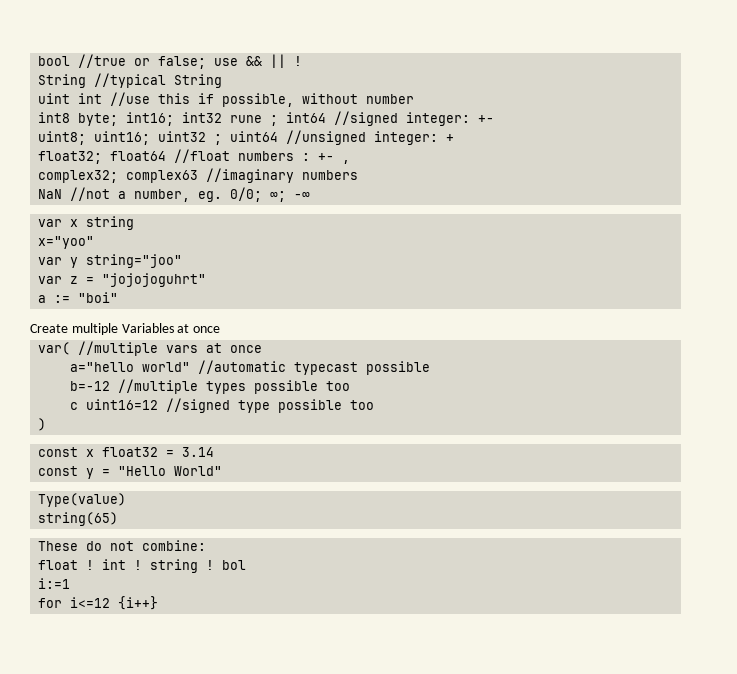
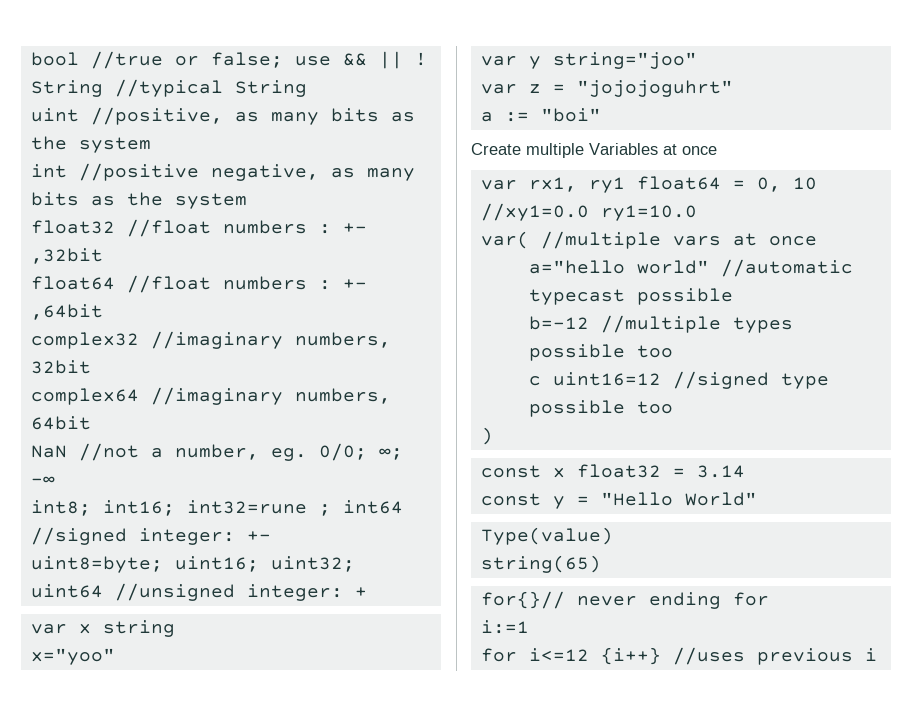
- uint int //use this if possible, without number
- int8 byte; int16; int32 rune ; int64 //signed integer: +-
- uint8; uint16; uint32 ; uint64 //unsigned integer: +
- float32; float64 //float numbers : +- ,
- complex32; complex63 //imaginary numbers
+ uint //positive, as many bits as the system
+ int //positive negative, as many bits as the system
+ float32 //float numbers : +- ,32bit
+ float64 //float numbers : +- ,64bit
+ complex32 //imaginary numbers, 32bit
+ complex64 //imaginary numbers, 64bit
+ int8; int16; int32=rune ; int64 //signed integer: +-
+ uint8=byte; uint16; uint32; uint64 //unsigned integer: +
+ var rx1, ry1 float64 = 0, 10 //xy1=0.0 ry1=10.0
- These do not combine:
- float ! int ! string ! bol
+ for{}// never ending for
- for i<=12 {i++}
+ for i<=12 {i++} //uses previous i

